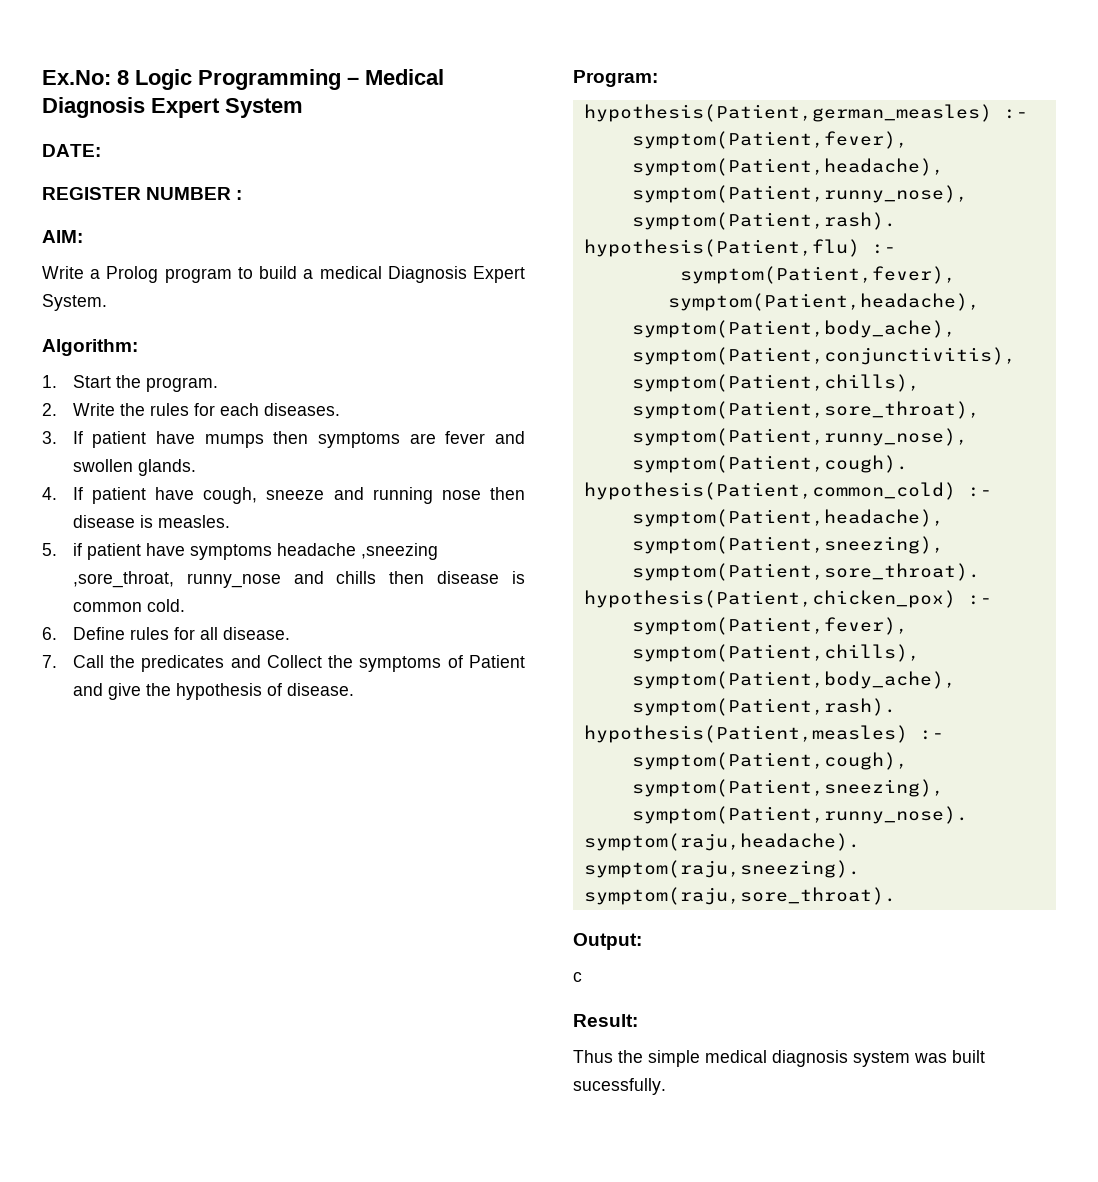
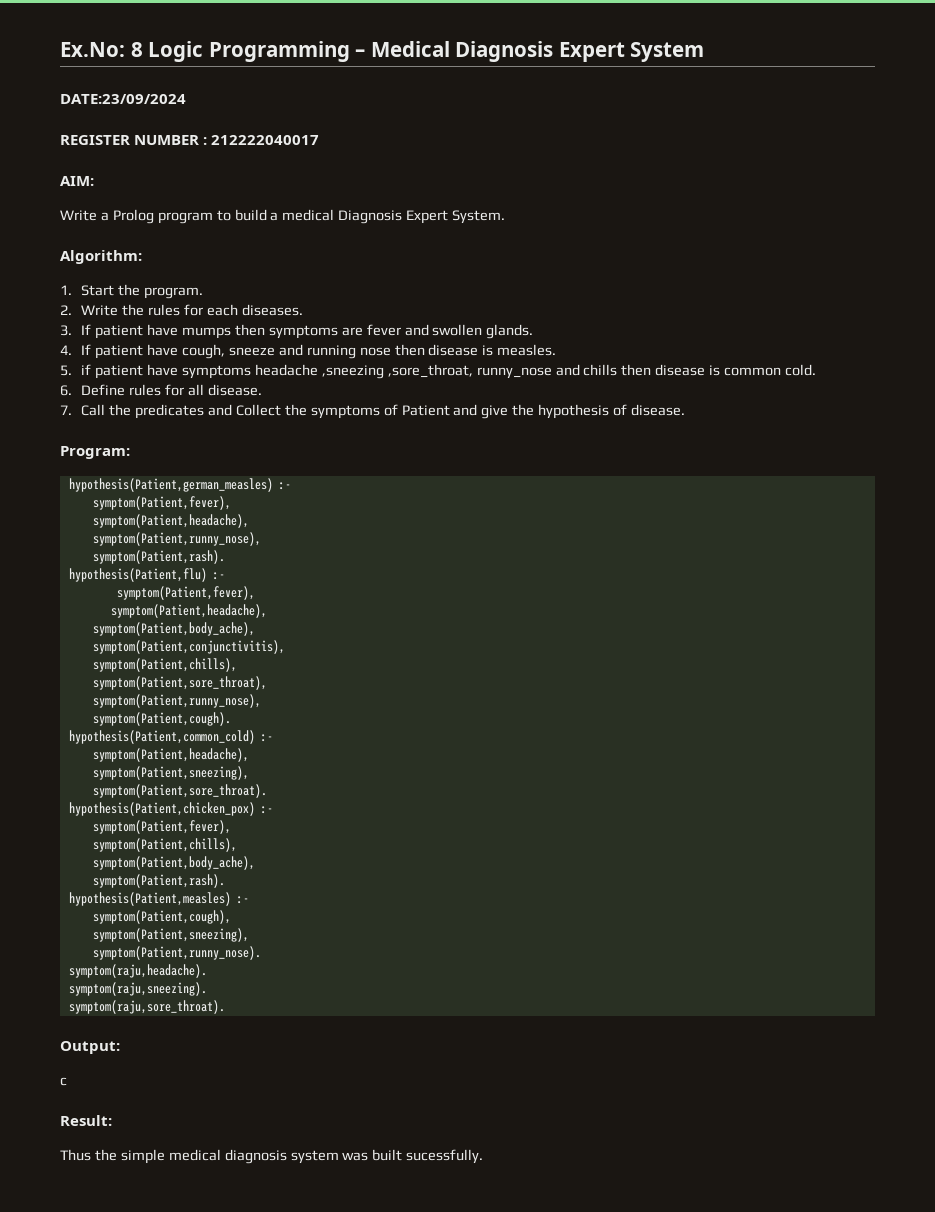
- DATE:
+ DATE:23/09/2024
- REGISTER NUMBER :
+ REGISTER NUMBER : 212222040017

